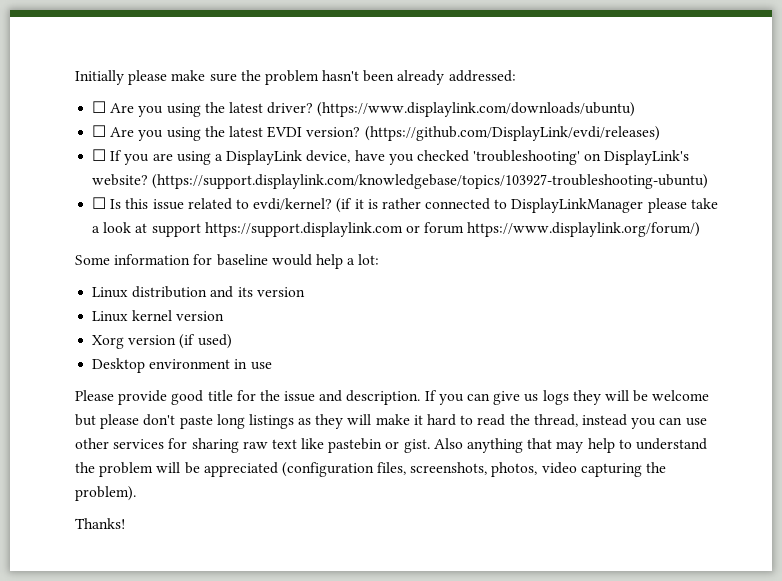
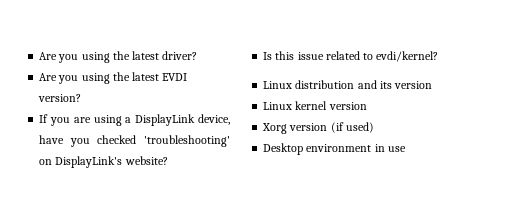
- Initially please make sure the problem hasn't been already addressed:
- ☐ Are you using the latest driver? (https://www.displaylink.com/downloads/ubuntu)
- ☐ Are you using the latest EVDI version? (https://github.com/DisplayLink/evdi/releases)
- ☐ If you are using a DisplayLink device, have you checked 'troubleshooting' on DisplayLink's website? (https://support.displaylink.com/knowledgebase/topics/103927-troubleshooting-ubuntu)
- ☐ Is this issue related to evdi/kernel? (if it is rather connected to DisplayLinkManager please take a look at support https://support.displaylink.com or forum https://www.displaylink.org/forum/)
- Some information for baseline would help a lot:
+ Are you using the latest driver?
+ Are you using the latest EVDI version?
+ If you are using a DisplayLink device, have you checked 'troubleshooting' on DisplayLink's website?
+ Is this issue related to evdi/kernel?
- Please provide good title for the issue and description. If you can give us logs they will be welcome but please don't paste long listings as they will make it hard to read the thread, instead you can use other services for sharing raw text like pastebin or gist. Also anything that may help to understand the problem will be appreciated (configuration files, screenshots, photos, video capturing the problem).
- Thanks!

